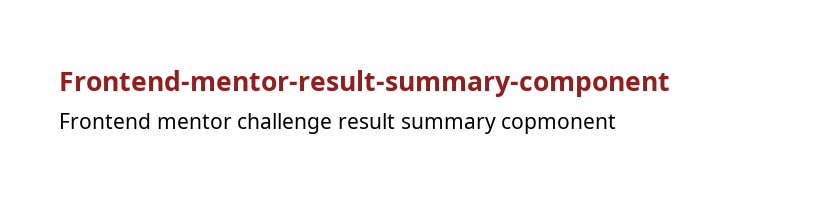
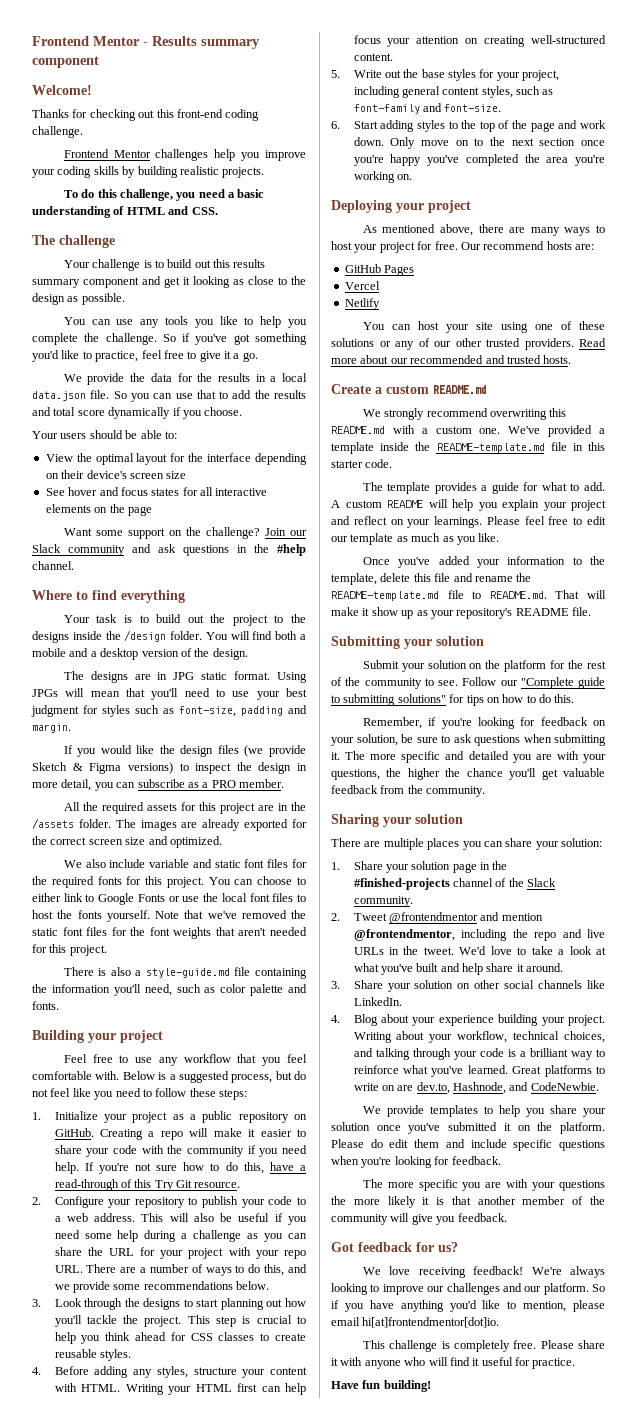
- Frontend-mentor-result-summary-component
- Frontend mentor challenge result summary copmonent
+ Frontend Mentor - Results summary component
+ Welcome!
+ Thanks for checking out this front-end coding challenge.
+ Frontend Mentor challenges help you improve your coding skills by building realistic projects.
+ To do this challenge, you need a basic understanding of HTML and CSS.
+ The challenge
+ Your challenge is to build out this results summary component and get it looking as close to the design as possible.
+ You can use any tools you like to help you complete the challenge. So if you've got something you'd like to practice, feel free to give it a go.
+ We provide the data for the results in a local data.json file. So you can use that to add the results and total score dynamically if you choose.
+ Your users should be able to:
+ View the optimal layout for the interface depending on their device's screen size
+ See hover and focus states for all interactive elements on the page
+ Want some support on the challenge? Join our Slack community and ask questions in the #help channel.
+ Where to find everything
+ Your task is to build out the project to the designs inside the /design folder. You will find both a mobile and a desktop version of the design.
+ The designs are in JPG static format. Using JPGs will mean that you'll need to use your best judgment for styles such as font-size, padding and margin.
+ If you would like the design files (we provide Sketch & Figma versions) to inspect the design in more detail, you can subscribe as a PRO member.
+ All the required assets for this project are in the /assets folder. The images are already exported for the correct screen size and optimized.
+ We also include variable and static font files for the required fonts for this project. You can choose to either link to Google Fonts or use the local font files to host the fonts yourself. Note that we've removed the static font files for the font weights that aren't needed for this project.
+ There is also a style-guide.md file containing the information you'll need, such as color palette and fonts.
+ Building your project
+ Feel free to use any workflow that you feel comfortable with. Below is a suggested process, but do not feel like you need to follow these steps:
+ 1. Initialize your project as a public repository on GitHub. Creating a repo will make it easier to share your code with the community if you need help. If you're not sure how to do this, have a read-through of this Try Git resource.
+ 2. Configure your repository to publish your code to a web address. This will also be useful if you need some help during a challenge as you can share the URL for your project with your repo URL. There are a number of ways to do this, and we provide some recommendations below.
+ 3. Look through the designs to start planning out how you'll tackle the project. This step is crucial to help you think ahead for CSS classes to create reusable styles.
+ 4. Before adding any styles, structure your content with HTML. Writing your HTML first can help focus your attention on creating well-structured content.
+ 5. Write out the base styles for your project, including general content styles, such as font-family and font-size.
+ 6. Start adding styles to the top of the page and work down. Only move on to the next section once you're happy you've completed the area you're working on.
+ Deploying your project
+ As mentioned above, there are many ways to host your project for free. Our recommend hosts are:
+ GitHub Pages
+ Vercel
+ Netlify
+ You can host your site using one of these solutions or any of our other trusted providers. Read more about our recommended and trusted hosts.
+ Create a custom README.md
+ We strongly recommend overwriting this README.md with a custom one. We've provided a template inside the README-template.md file in this starter code.
+ The template provides a guide for what to add. A custom README will help you explain your project and reflect on your learnings. Please feel free to edit our template as much as you like.
+ Once you've added your information to the template, delete this file and rename the README-template.md file to README.md. That will make it show up as your repository's README file.
+ Submitting your solution
+ Submit your solution on the platform for the rest of the community to see. Follow our "Complete guide to submitting solutions" for tips on how to do this.
+ Remember, if you're looking for feedback on your solution, be sure to ask questions when submitting it. The more specific and detailed you are with your questions, the higher the chance you'll get valuable feedback from the community.
+ Sharing your solution
+ There are multiple places you can share your solution:
+ 1. Share your solution page in the #finished-projects channel of the Slack community.
+ 2. Tweet @frontendmentor and mention @frontendmentor, including the repo and live URLs in the tweet. We'd love to take a look at what you've built and help share it around.
+ 3. Share your solution on other social channels like LinkedIn.
+ 4. Blog about your experience building your project. Writing about your workflow, technical choices, and talking through your code is a brilliant way to reinforce what you've learned. Great platforms to write on are dev.to, Hashnode, and CodeNewbie.
+ We provide templates to help you share your solution once you've submitted it on the platform. Please do edit them and include specific questions when you're looking for feedback.
+ The more specific you are with your questions the more likely it is that another member of the community will give you feedback.
+ Got feedback for us?
+ We love receiving feedback! We're always looking to improve our challenges and our platform. So if you have anything you'd like to mention, please email hi[at]frontendmentor[dot]io.
+ This challenge is completely free. Please share it with anyone who will find it useful for practice.
+ Have fun building!

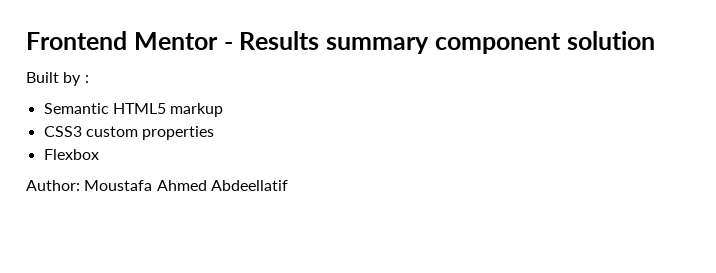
- Frontend Mentor - Results summary component
- Welcome!
- Thanks for checking out this front-end coding challenge.
- Frontend Mentor challenges help you improve your coding skills by building realistic projects.
- To do this challenge, you need a basic understanding of HTML and CSS.
- The challenge
- Your challenge is to build out this results summary component and get it looking as close to the design as possible.
- You can use any tools you like to help you complete the challenge. So if you've got something you'd like to practice, feel free to give it a go.
- We provide the data for the results in a local data.json file. So you can use that to add the results and total score dynamically if you choose.
- Your users should be able to:
- View the optimal layout for the interface depending on their device's screen size
- See hover and focus states for all interactive elements on the page
- Want some support on the challenge? Join our Slack community and ask questions in the #help channel.
- Where to find everything
- Your task is to build out the project to the designs inside the /design folder. You will find both a mobile and a desktop version of the design.
- The designs are in JPG static format. Using JPGs will mean that you'll need to use your best judgment for styles such as font-size, padding and margin.
- If you would like the design files (we provide Sketch & Figma versions) to inspect the design in more detail, you can subscribe as a PRO member.
- All the required assets for this project are in the /assets folder. The images are already exported for the correct screen size and optimized.
- We also include variable and static font files for the required fonts for this project. You can choose to either link to Google Fonts or use the local font files to host the fonts yourself. Note that we've removed the static font files for the font weights that aren't needed for this project.
- There is also a style-guide.md file containing the information you'll need, such as color palette and fonts.
- Building your project
- Feel free to use any workflow that you feel comfortable with. Below is a suggested process, but do not feel like you need to follow these steps:
- 1. Initialize your project as a public repository on GitHub. Creating a repo will make it easier to share your code with the community if you need help. If you're not sure how to do this, have a read-through of this Try Git resource.
- 2. Configure your repository to publish your code to a web address. This will also be useful if you need some help during a challenge as you can share the URL for your project with your repo URL. There are a number of ways to do this, and we provide some recommendations below.
- 3. Look through the designs to start planning out how you'll tackle the project. This step is crucial to help you think ahead for CSS classes to create reusable styles.
- 4. Before adding any styles, structure your content with HTML. Writing your HTML first can help focus your attention on creating well-structured content.
- 5. Write out the base styles for your project, including general content styles, such as font-family and font-size.
- 6. Start adding styles to the top of the page and work down. Only move on to the next section once you're happy you've completed the area you're working on.
- Deploying your project
- As mentioned above, there are many ways to host your project for free. Our recommend hosts are:
- GitHub Pages
- Vercel
- Netlify
- You can host your site using one of these solutions or any of our other trusted providers. Read more about our recommended and trusted hosts.
- Create a custom README.md
- We strongly recommend overwriting this README.md with a custom one. We've provided a template inside the README-template.md file in this starter code.
- The template provides a guide for what to add. A custom README will help you explain your project and reflect on your learnings. Please feel free to edit our template as much as you like.
- Once you've added your information to the template, delete this file and rename the README-template.md file to README.md. That will make it show up as your repository's README file.
- Submitting your solution
- Submit your solution on the platform for the rest of the community to see. Follow our "Complete guide to submitting solutions" for tips on how to do this.
- Remember, if you're looking for feedback on your solution, be sure to ask questions when submitting it. The more specific and detailed you are with your questions, the higher the chance you'll get valuable feedback from the community.
- Sharing your solution
- There are multiple places you can share your solution:
- 1. Share your solution page in the #finished-projects channel of the Slack community.
- 2. Tweet @frontendmentor and mention @frontendmentor, including the repo and live URLs in the tweet. We'd love to take a look at what you've built and help share it around.
- 3. Share your solution on other social channels like LinkedIn.
- 4. Blog about your experience building your project. Writing about your workflow, technical choices, and talking through your code is a brilliant way to reinforce what you've learned. Great platforms to write on are dev.to, Hashnode, and CodeNewbie.
- We provide templates to help you share your solution once you've submitted it on the platform. Please do edit them and include specific questions when you're looking for feedback.
- The more specific you are with your questions the more likely it is that another member of the community will give you feedback.
- Got feedback for us?
- We love receiving feedback! We're always looking to improve our challenges and our platform. So if you have anything you'd like to mention, please email hi[at]frontendmentor[dot]io.
- This challenge is completely free. Please share it with anyone who will find it useful for practice.
- Have fun building!
+ Frontend Mentor - Results summary component solution
+ Built by :
+ Semantic HTML5 markup
+ CSS3 custom properties
+ Flexbox
+ Author: Moustafa Ahmed Abdeellatif

